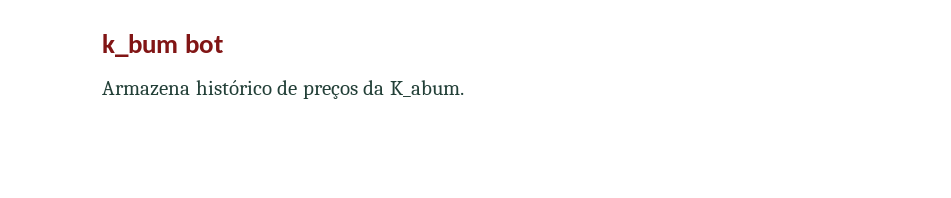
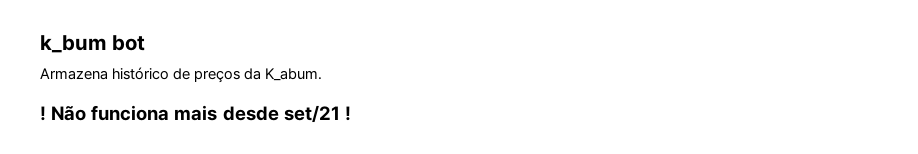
+ ! Não funciona mais desde set/21 !

